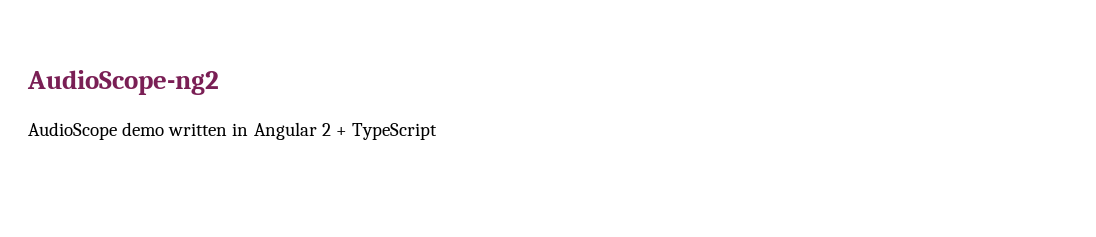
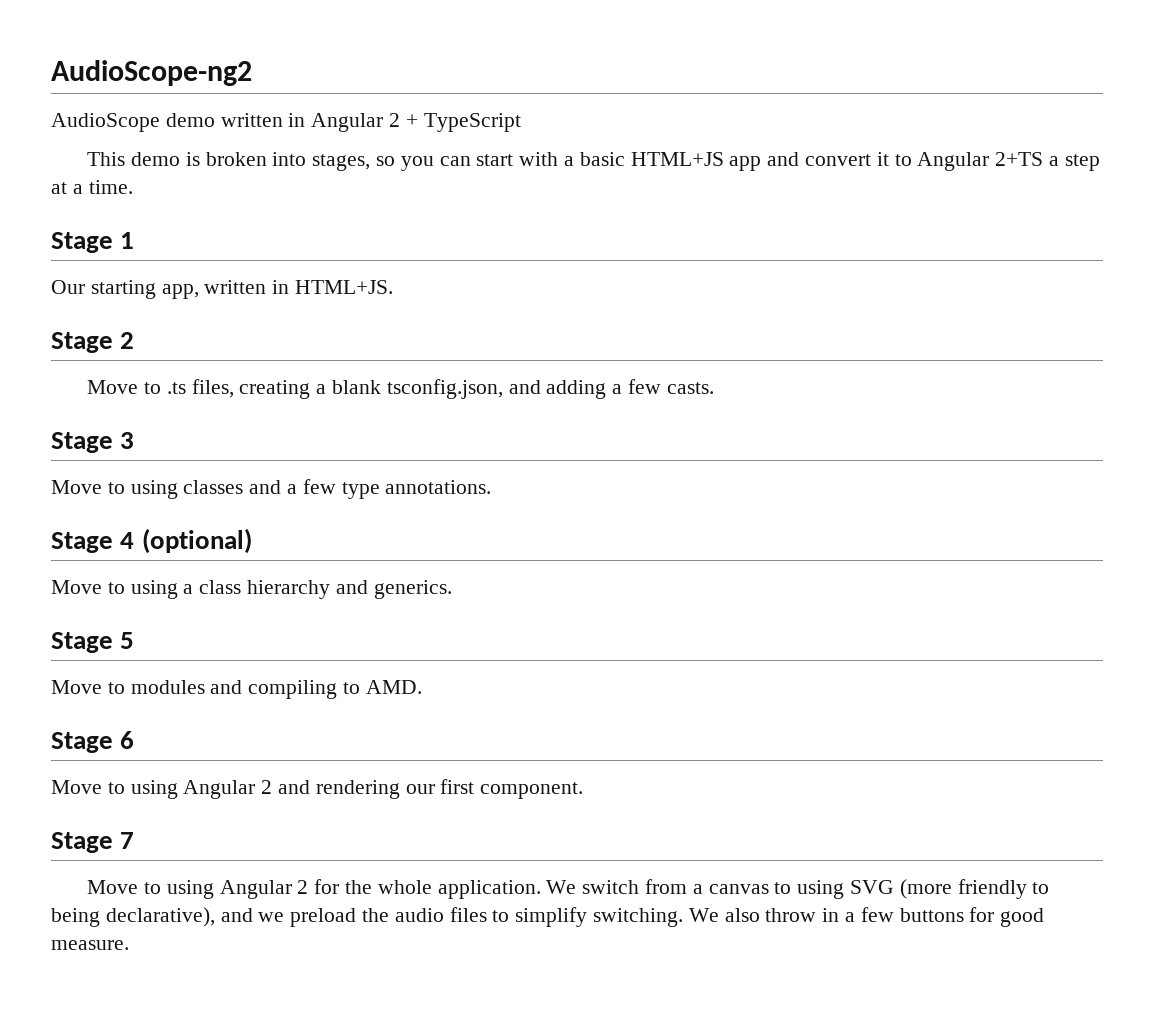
+ This demo is broken into stages, so you can start with a basic HTML+JS app and convert it to Angular 2+TS a step at a time.
+ Stage 1
+ Our starting app, written in HTML+JS.
+ Stage 2
+ Move to .ts files, creating a blank tsconfig.json, and adding a few casts.
+ Stage 3
+ Move to using classes and a few type annotations.
+ Stage 4 (optional)
+ Move to using a class hierarchy and generics.
+ Stage 5
+ Move to modules and compiling to AMD.
+ Stage 6
+ Move to using Angular 2 and rendering our first component.
+ Stage 7
+ Move to using Angular 2 for the whole application. We switch from a canvas to using SVG (more friendly to being declarative), and we preload the audio files to simplify switching. We also throw in a few buttons for good measure.

